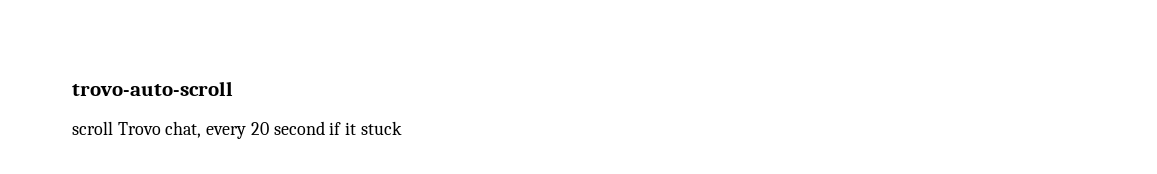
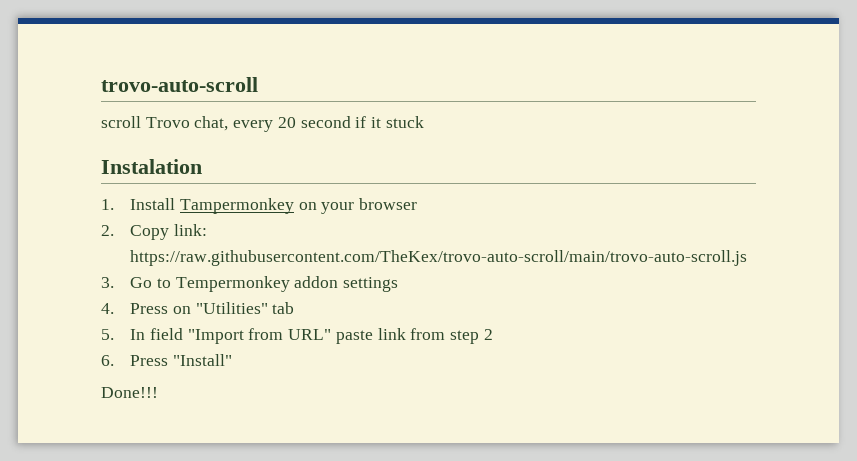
+ Instalation
+ 1. Install Tampermonkey on your browser
+ 2. Copy link: https://raw.githubusercontent.com/TheKex/trovo-auto-scroll/main/trovo-auto-scroll.js
+ 3. Go to Tempermonkey addon settings
+ 4. Press on "Utilities" tab
+ 5. In field "Import from URL" paste link from step 2
+ 6. Press "Install"
+ Done!!!

